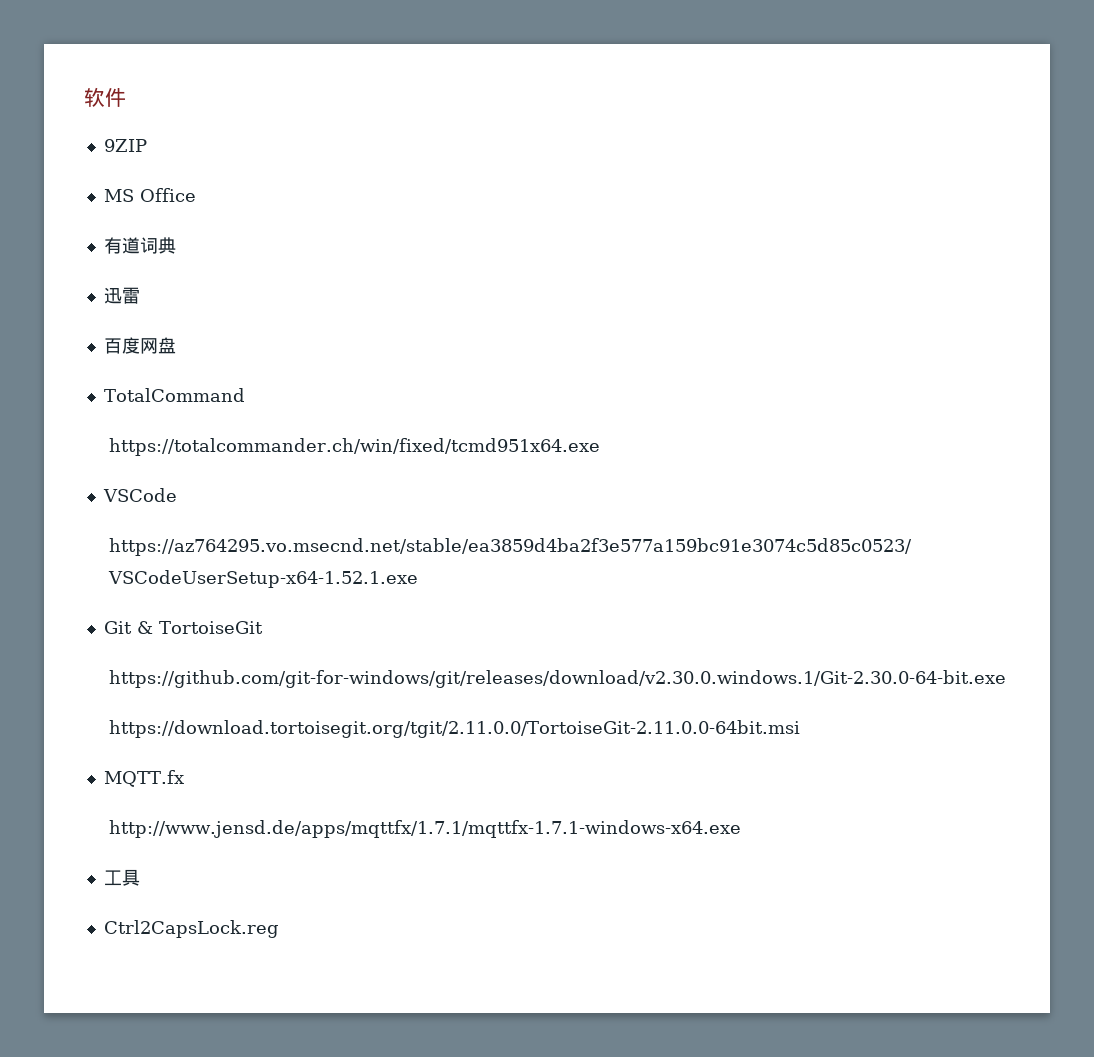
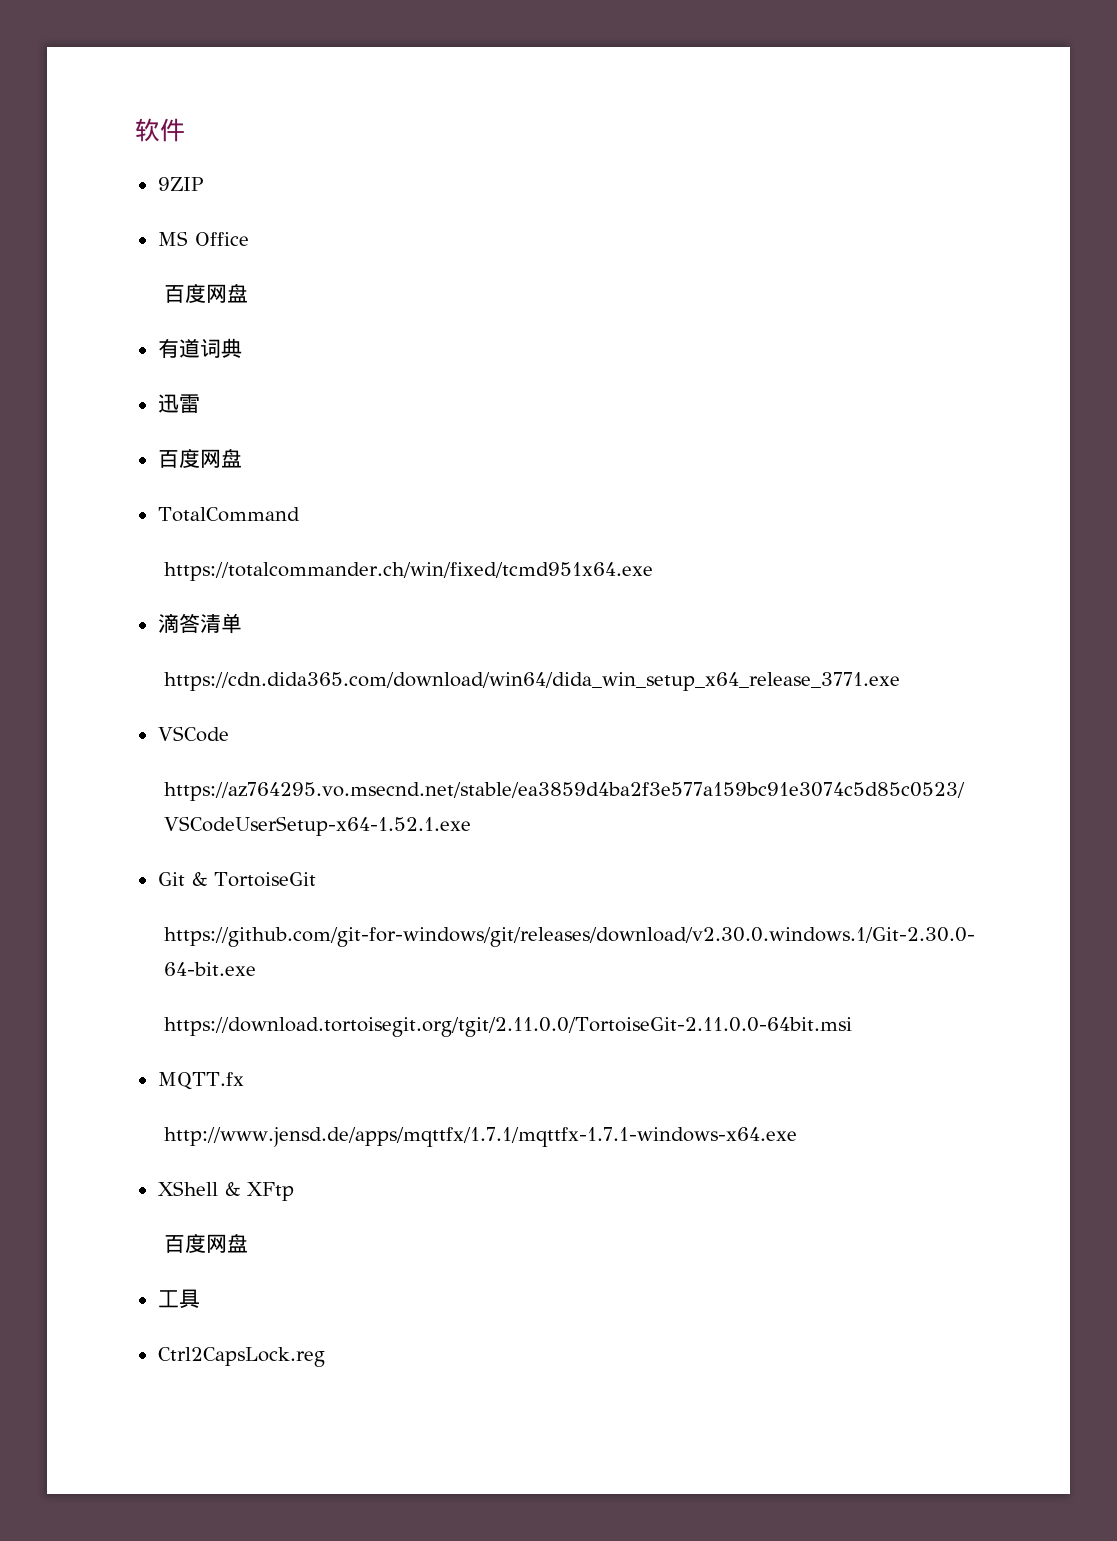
  MS Office
+ 百度网盘
+ 滴答清单
+ https://cdn.dida365.com/download/win64/dida_win_setup_x64_release_3771.exe
+ XShell & XFtp
+ 百度网盘

